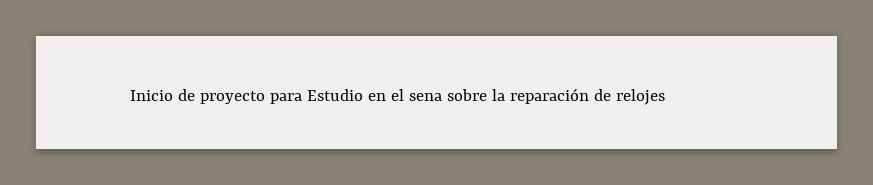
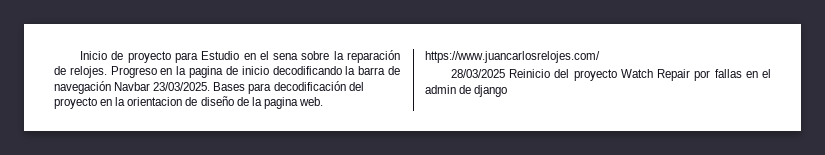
- Inicio de proyecto para Estudio en el sena sobre la reparación de relojes
+ Inicio de proyecto para Estudio en el sena sobre la reparación de relojes. Progreso en la pagina de inicio decodificando la barra de navegación Navbar 23/03/2025. Bases para decodificación del proyecto en la orientacion de diseño de la pagina web. https://www.juancarlosrelojes.com/
+ 28/03/2025 Reinicio del proyecto Watch Repair por fallas en el admin de django

